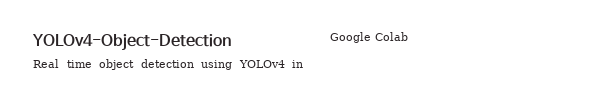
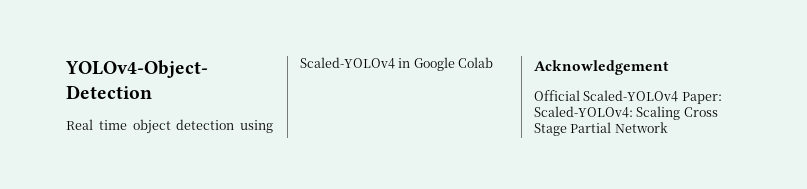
- Real time object detection using YOLOv4 in Google Colab
+ Real time object detection using Scaled-YOLOv4 in Google Colab
+ Acknowledgement
+ Official Scaled-YOLOv4 Paper: Scaled-YOLOv4: Scaling Cross Stage Partial Network

